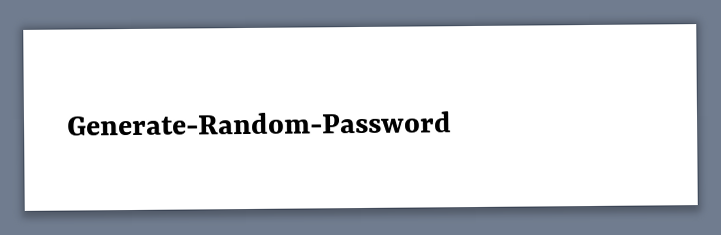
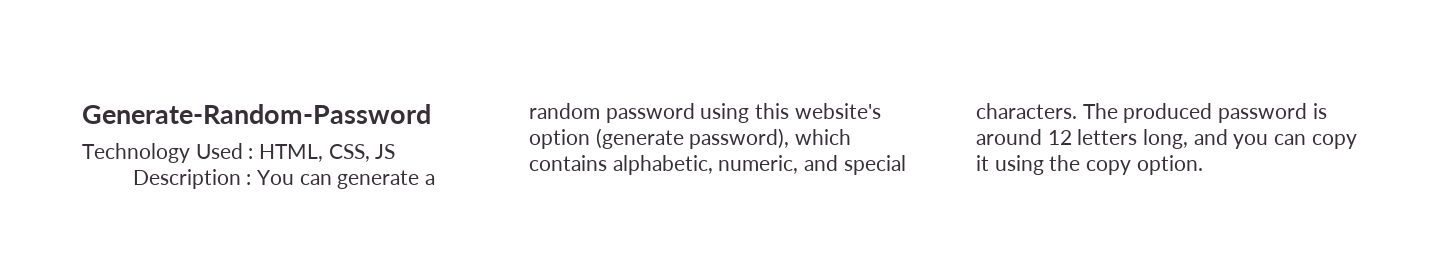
+ Technology Used : HTML, CSS, JS
+ Description : You can generate a random password using this website's option (generate password), which contains alphabetic, numeric, and special characters. The produced password is around 12 letters long, and you can copy it using the copy option.

